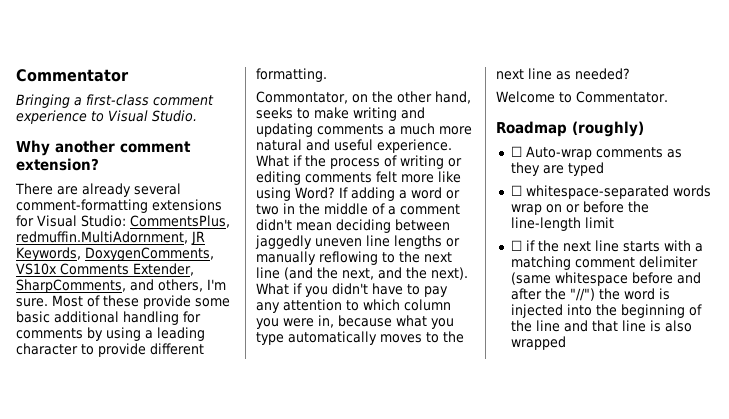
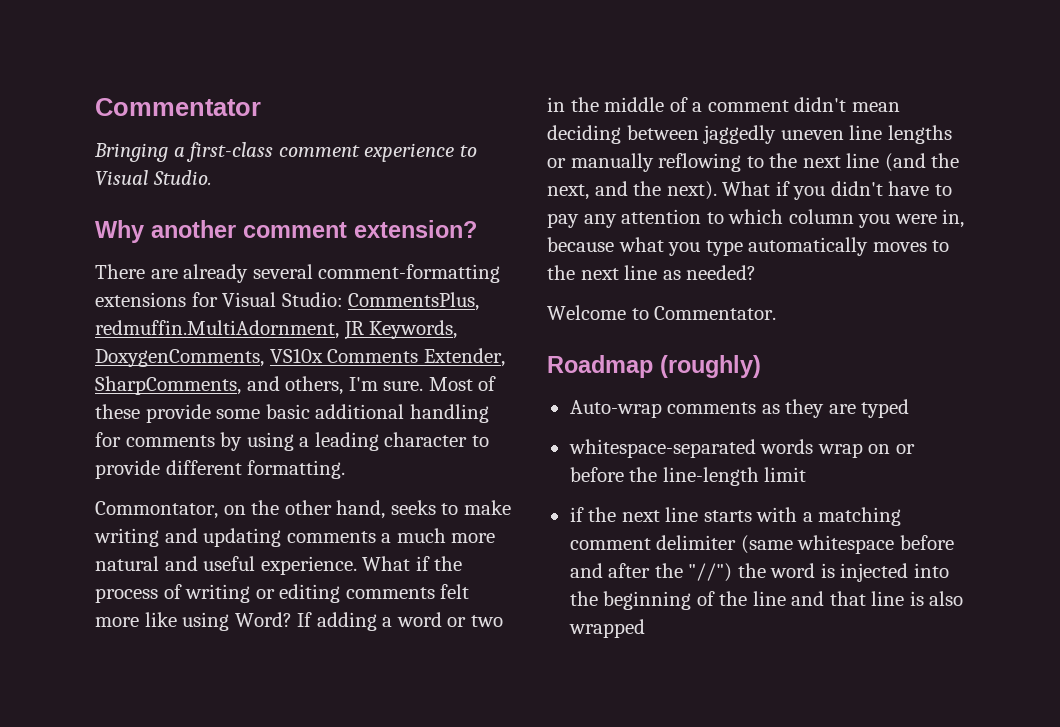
- ☐ Auto-wrap comments as they are typed
+ Auto-wrap comments as they are typed
- ☐ whitespace-separated words wrap on or before the line-length limit
+ whitespace-separated words wrap on or before the line-length limit
- ☐ if the next line starts with a matching comment delimiter (same whitespace before and after the "//") the word is injected into the beginning of the line and that line is also wrapped
+ if the next line starts with a matching comment delimiter (same whitespace before and after the "//") the word is injected into the beginning of the line and that line is also wrapped

